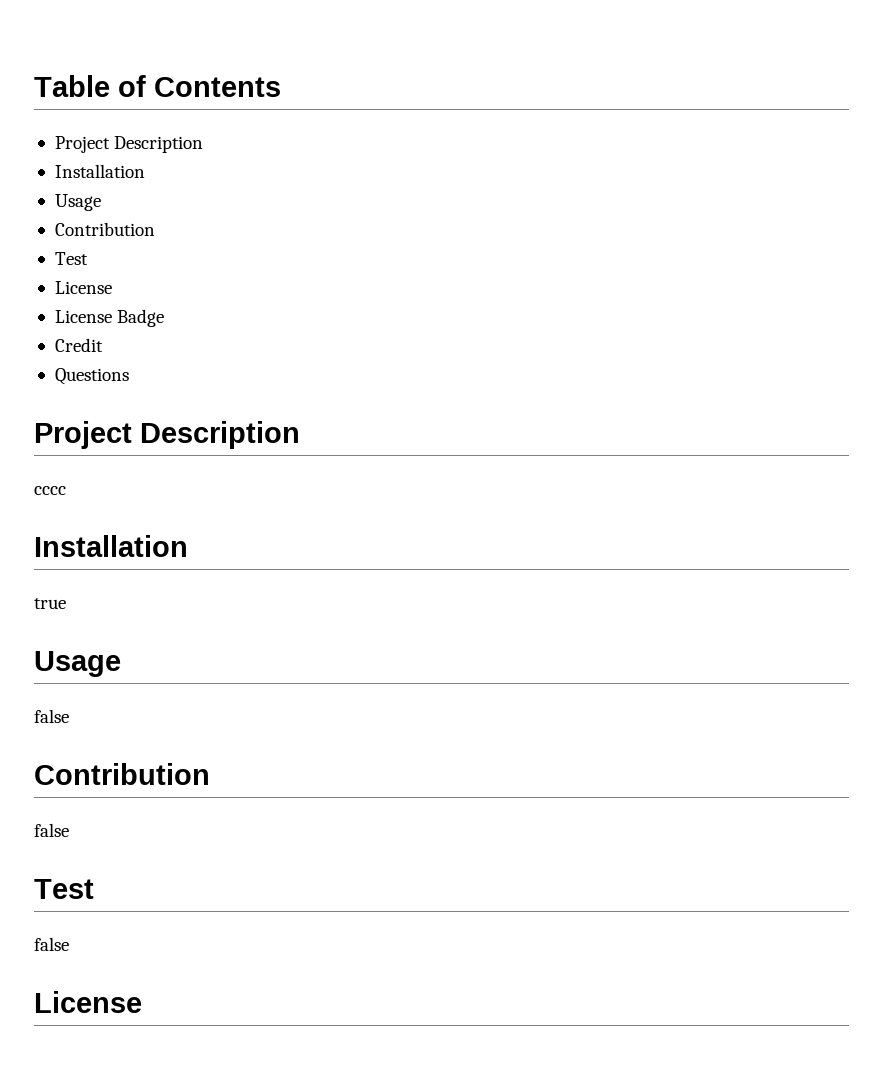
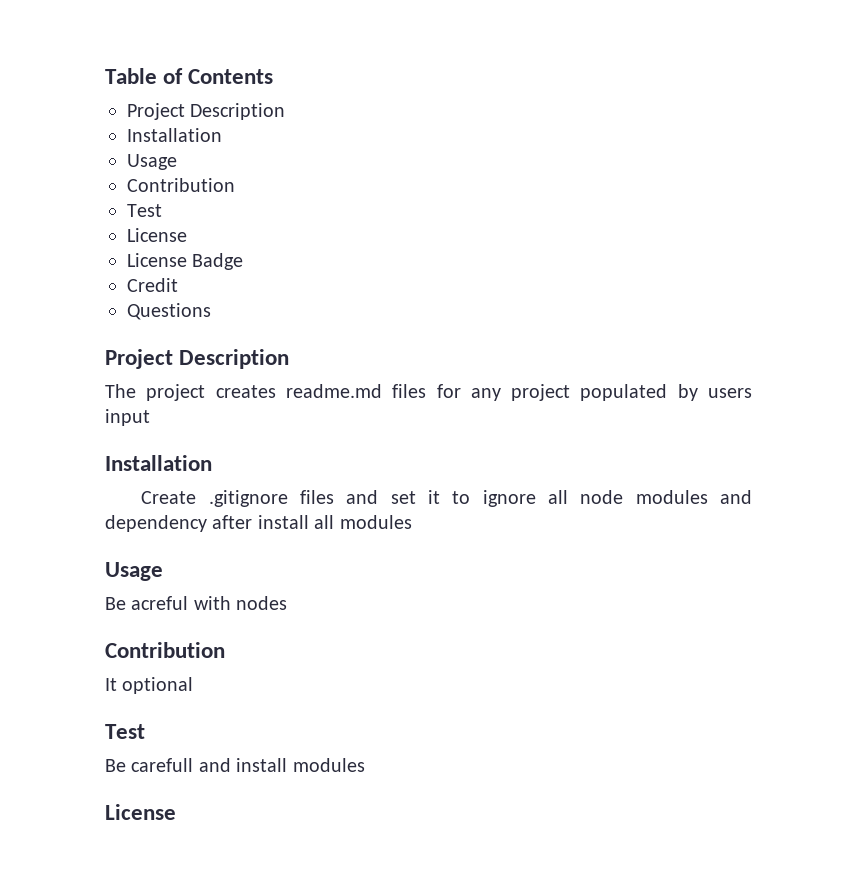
- cccc
+ The project creates readme.md files for any project populated by users input
  Installation
- true
+ Create .gitignore files and set it to ignore all node modules and dependency after install all modules
  Usage
- false
+ Be acreful with nodes
  Contribution
- false
+ It optional
  Test
- false
+ Be carefull and install modules

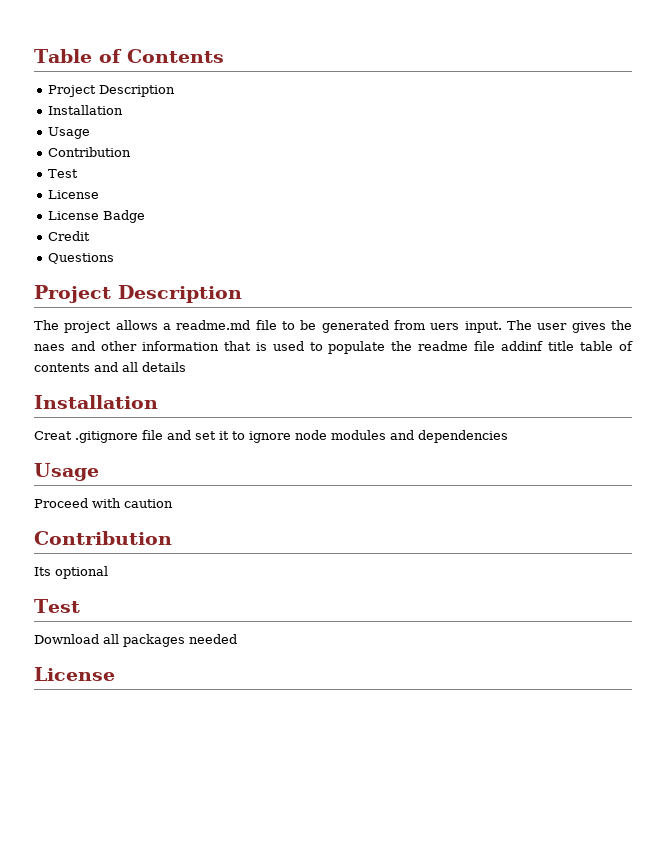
- The project creates readme.md files for any project populated by users input
+ The project allows a readme.md file to be generated from uers input. The user gives the naes and other information that is used to populate the readme file addinf title table of contents and all details
  Installation
- Create .gitignore files and set it to ignore all node modules and dependency after install all modules
+ Creat .gitignore file and set it to ignore node modules and dependencies
  Usage
- Be acreful with nodes
+ Proceed with caution
  Contribution
- It optional
+ Its optional
- Be carefull and install modules
+ Download all packages needed

